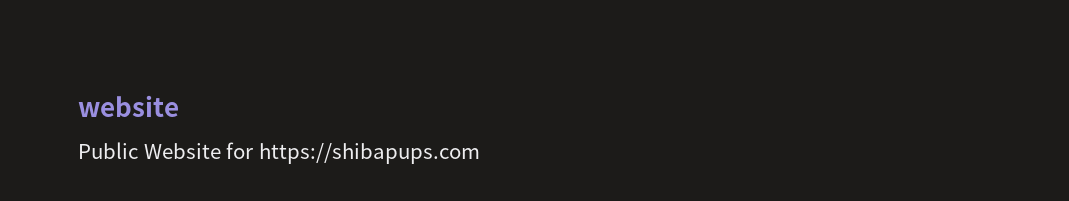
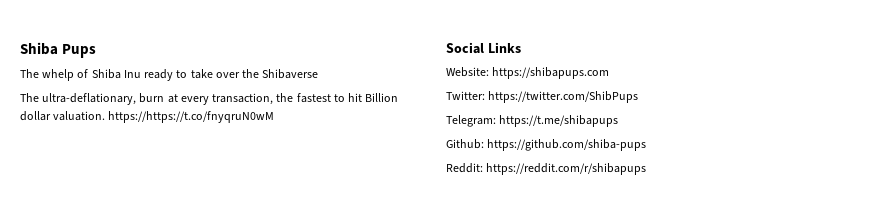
- website
- Public Website for https://shibapups.com
+ Shiba Pups
+ The whelp of Shiba Inu ready to take over the Shibaverse
+ The ultra-deflationary, burn at every transaction, the fastest to hit Billion dollar valuation. https://https://t.co/fnyqruN0wM
+ Social Links
+ Website: https://shibapups.com
+ Twitter: https://twitter.com/ShibPups
+ Telegram: https://t.me/shibapups
+ Github: https://github.com/shiba-pups
+ Reddit: https://reddit.com/r/shibapups

